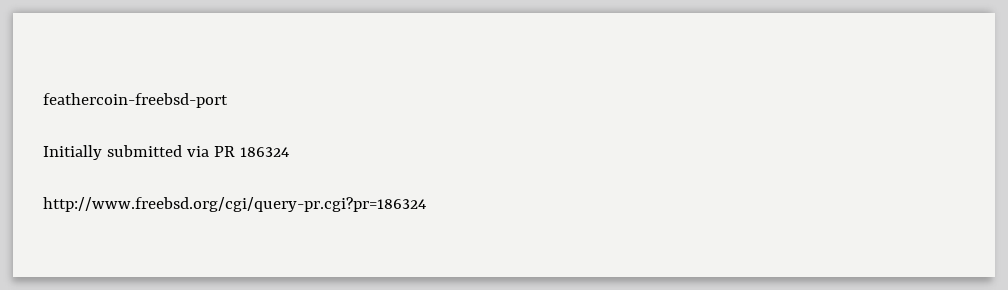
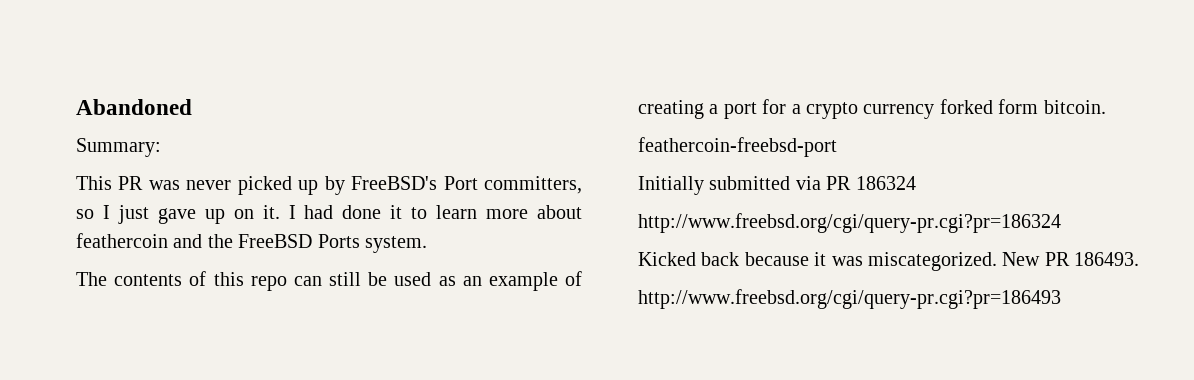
+ Abandoned
+ Summary:
+ This PR was never picked up by FreeBSD's Port committers, so I just gave up on it. I had done it to learn more about feathercoin and the FreeBSD Ports system.
+ The contents of this repo can still be used as an example of creating a port for a crypto currency forked form bitcoin.
+ Kicked back because it was miscategorized. New PR 186493.
+ http://www.freebsd.org/cgi/query-pr.cgi?pr=186493

